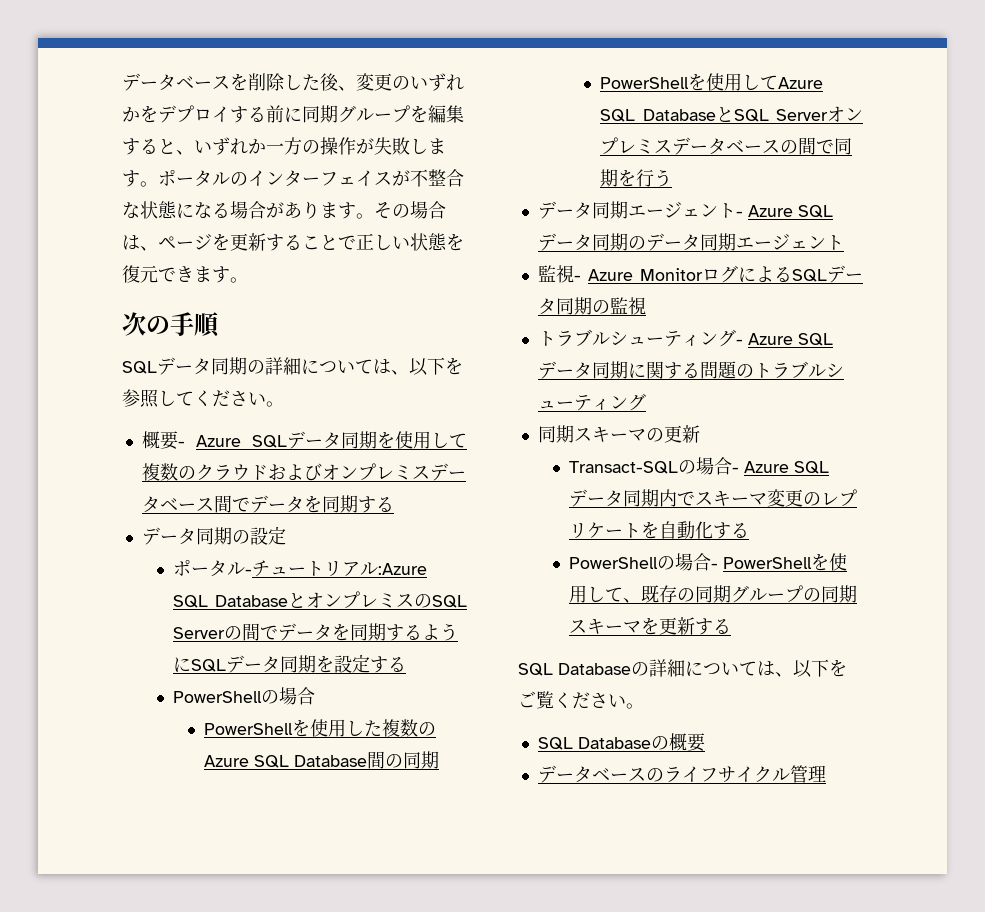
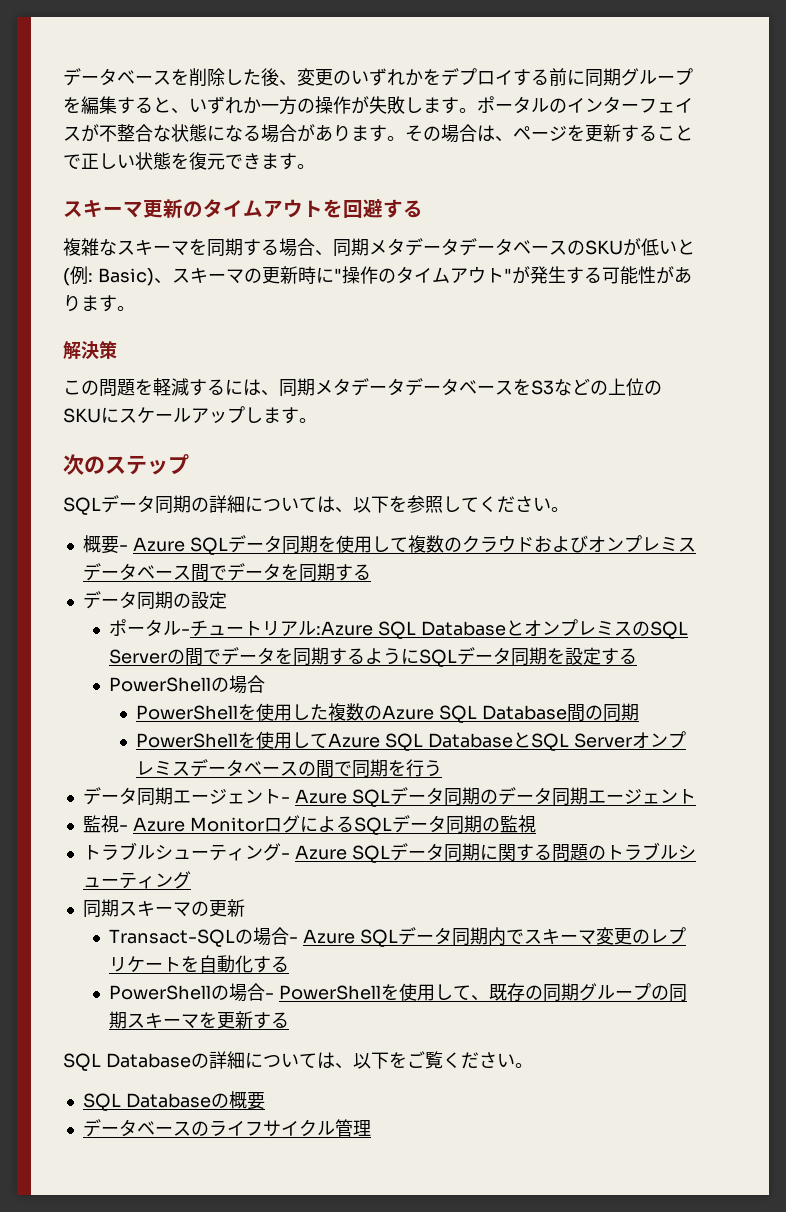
+ スキーマ更新のタイムアウトを回避する
+ 複雑なスキーマを同期する場合、同期メタデータデータベースのSKUが低いと(例: Basic)、スキーマの更新時に"操作のタイムアウト"が発生する可能性があります。
+ 解決策
+ この問題を軽減するには、同期メタデータデータベースをS3などの上位のSKUにスケールアップします。
- 次の手順
+ 次のステップ

